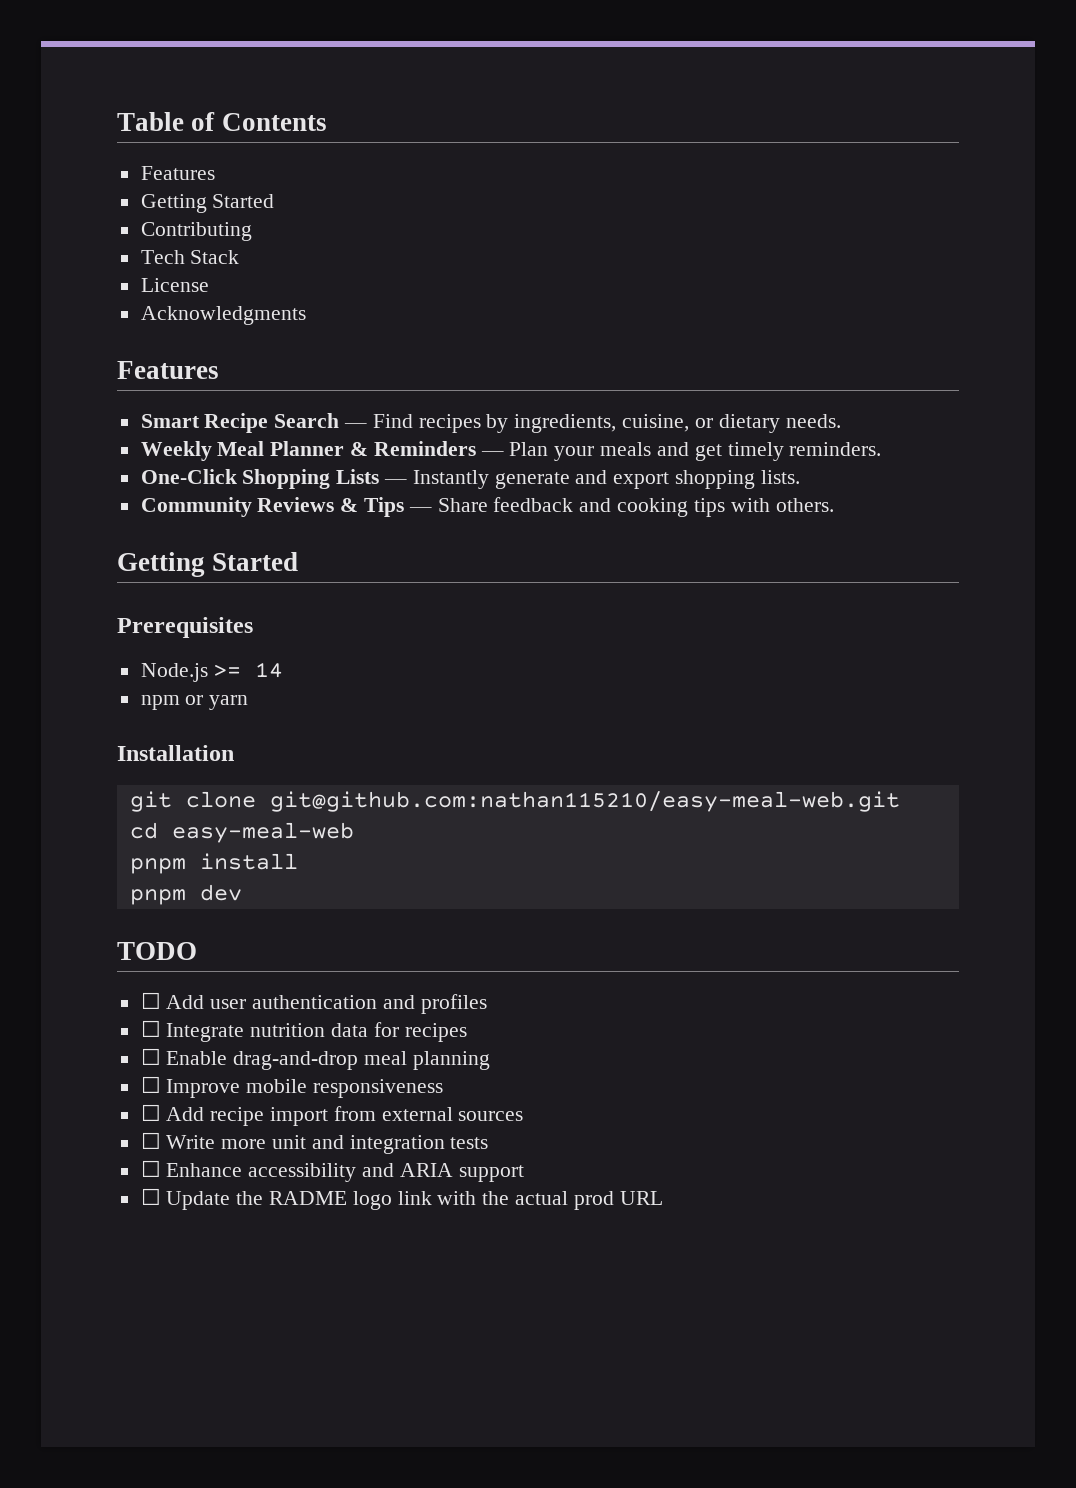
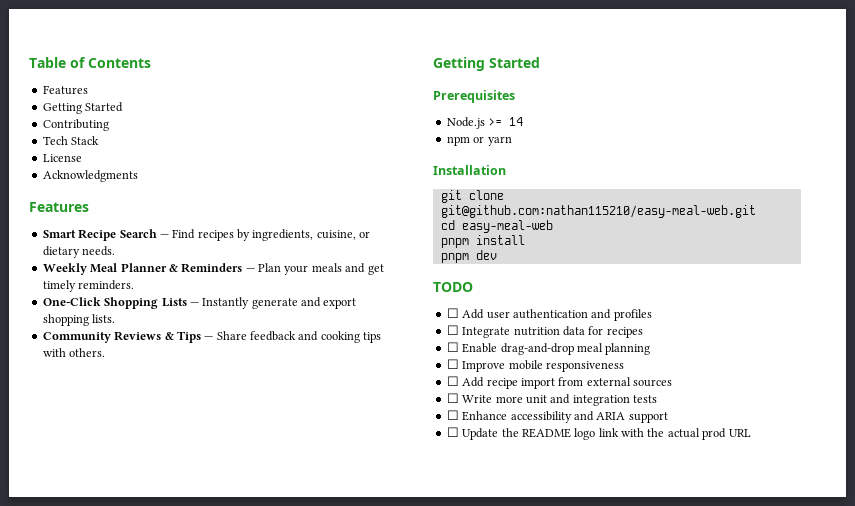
- ☐ Update the RADME logo link with the actual prod URL
+ ☐ Update the README logo link with the actual prod URL

